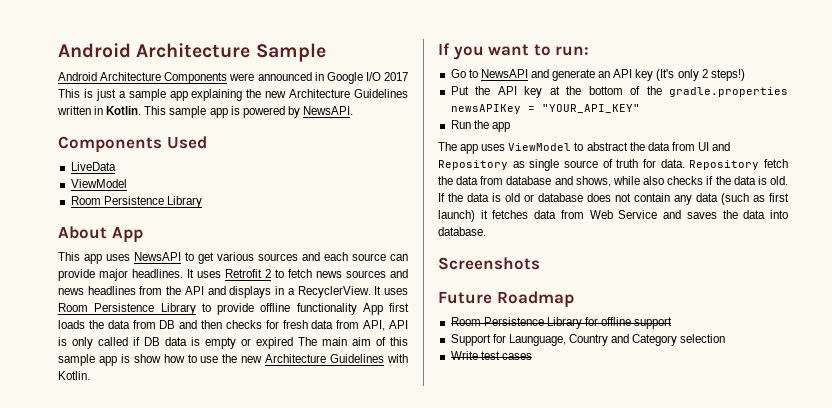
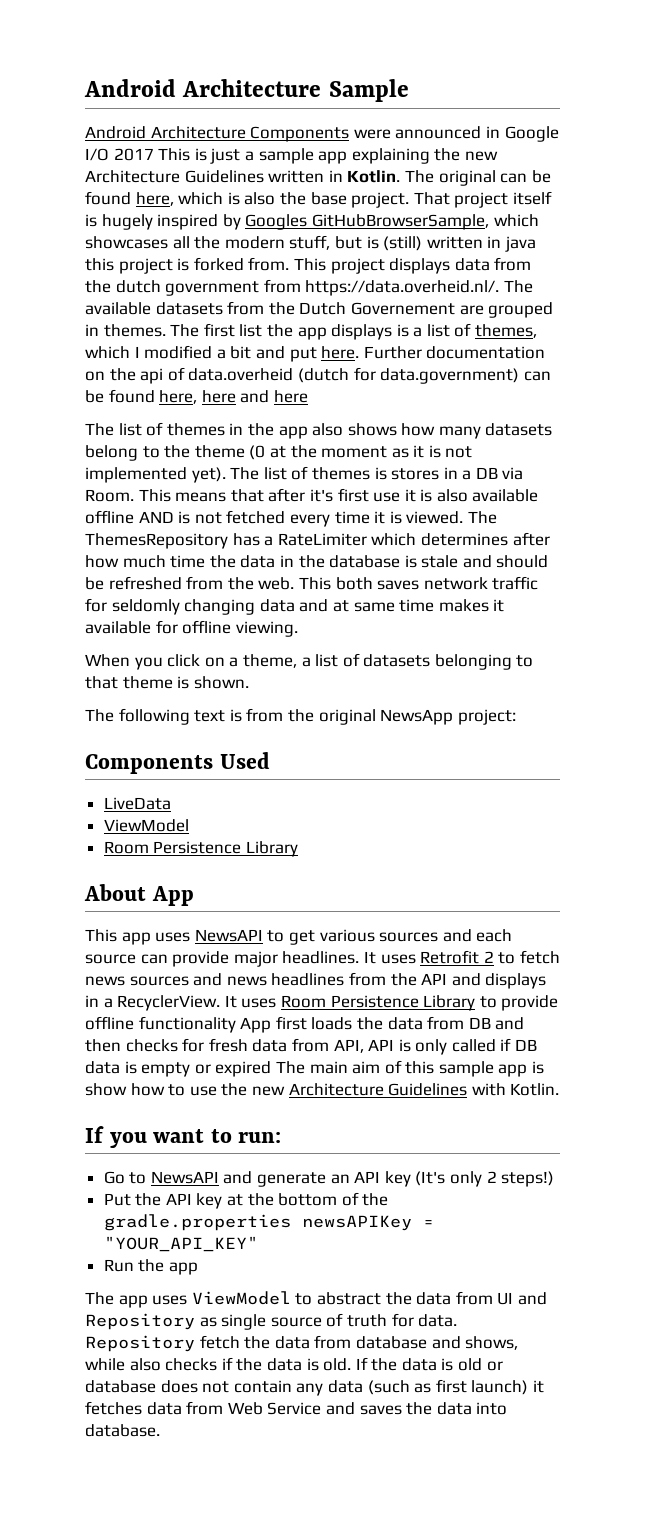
- This sample app is powered by NewsAPI.
+ The original can be found here, which is also the base project. That project itself is hugely inspired by Googles GitHubBrowserSample, which showcases all the modern stuff, but is (still) written in java this project is forked from. This project displays data from the dutch government from https://data.overheid.nl/. The available datasets from the Dutch Governement are grouped in themes. The first list the app displays is a list of themes, which I modified a bit and put here. Further documentation on the api of data.overheid (dutch for data.government) can be found here, here and here
+ The list of themes in the app also shows how many datasets belong to the theme (0 at the moment as it is not implemented yet). The list of themes is stores in a DB via Room. This means that after it's first use it is also available offline AND is not fetched every time it is viewed. The ThemesRepository has a RateLimiter which determines after how much time the data in the database is stale and should be refreshed from the web. This both saves network traffic for seldomly changing data and at same time makes it available for offline viewing.
+ When you click on a theme, a list of datasets belonging to that theme is shown.
+ The following text is from the original NewsApp project:
- Screenshots
- Future Roadmap
- Room Persistence Library for offline support
- Support for Launguage, Country and Category selection
- Write test cases

